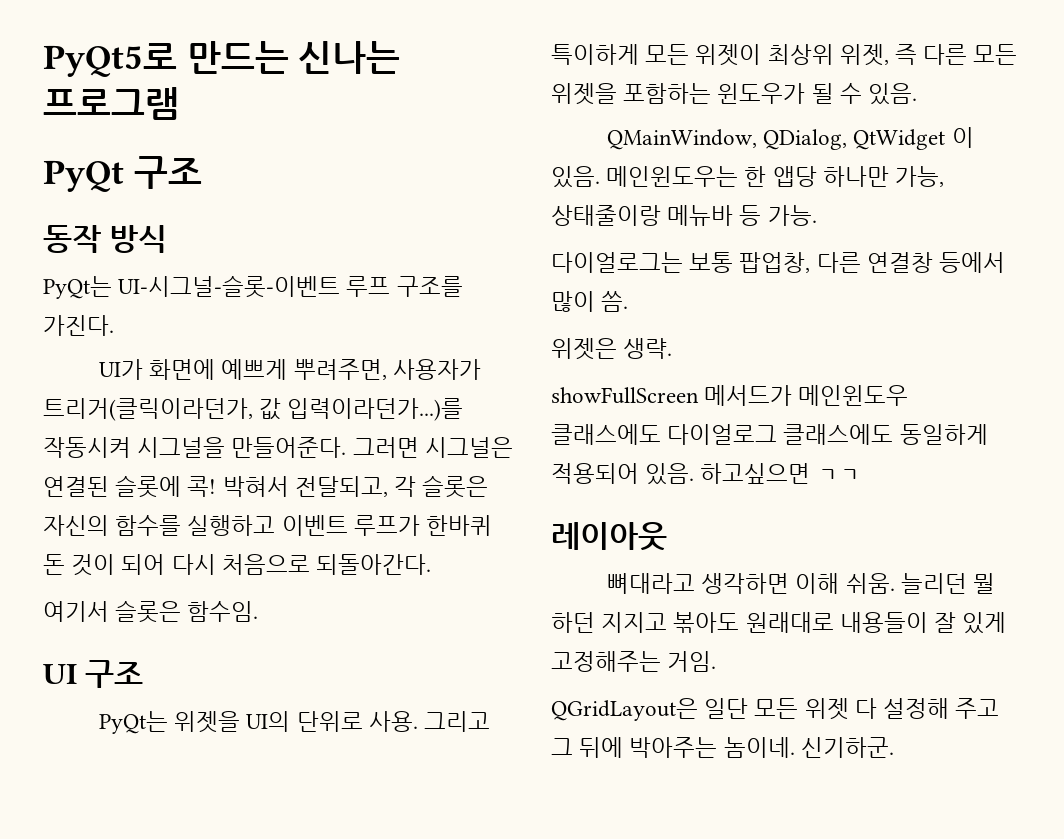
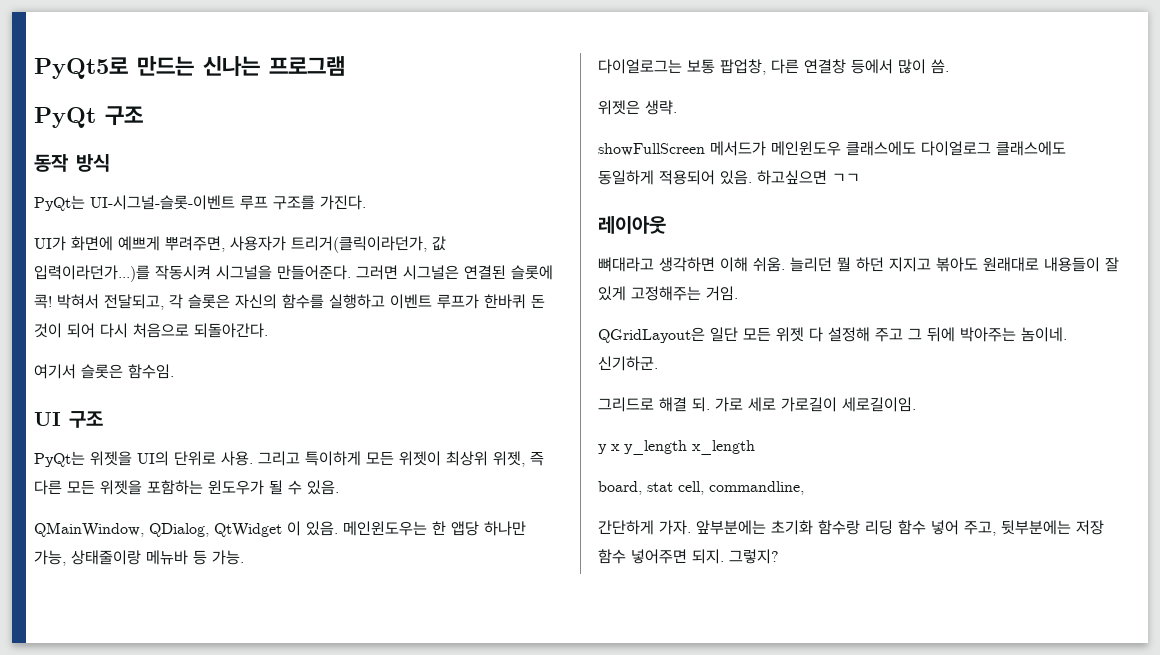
+ 그리드로 해결 되. 가로 세로 가로길이 세로길이임.
+ y x y_length x_length
+ board, stat cell, commandline,
+ 간단하게 가자. 앞부분에는 초기화 함수랑 리딩 함수 넣어 주고, 뒷부분에는 저장 함수 넣어주면 되지. 그렇지?

